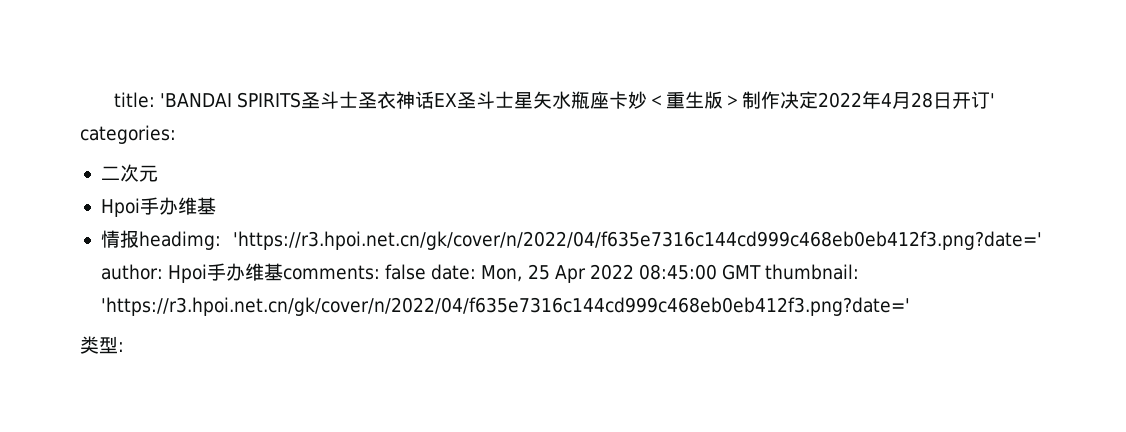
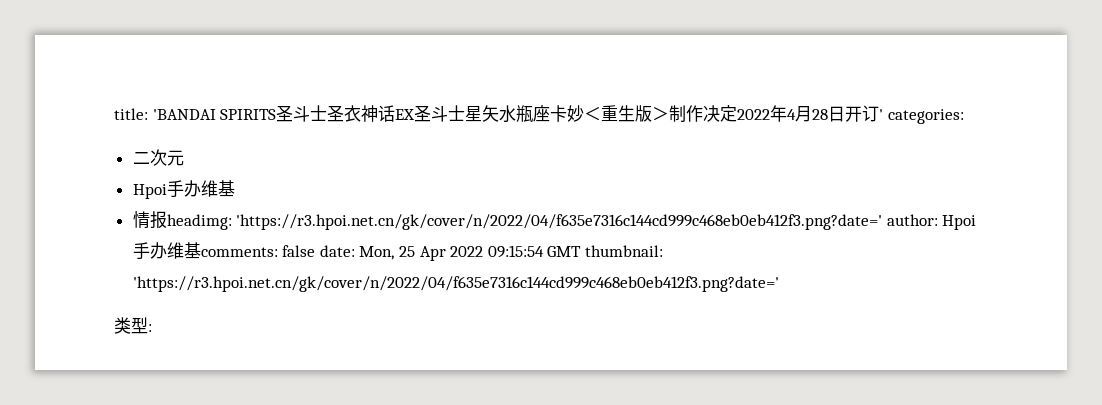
- 情报headimg: 'https://r3.hpoi.net.cn/gk/cover/n/2022/04/f635e7316c144cd999c468eb0eb412f3.png?date=' author: Hpoi手办维基comments: false date: Mon, 25 Apr 2022 08:45:00 GMT thumbnail: 'https://r3.hpoi.net.cn/gk/cover/n/2022/04/f635e7316c144cd999c468eb0eb412f3.png?date='
+ 情报headimg: 'https://r3.hpoi.net.cn/gk/cover/n/2022/04/f635e7316c144cd999c468eb0eb412f3.png?date=' author: Hpoi手办维基comments: false date: Mon, 25 Apr 2022 09:15:54 GMT thumbnail: 'https://r3.hpoi.net.cn/gk/cover/n/2022/04/f635e7316c144cd999c468eb0eb412f3.png?date='

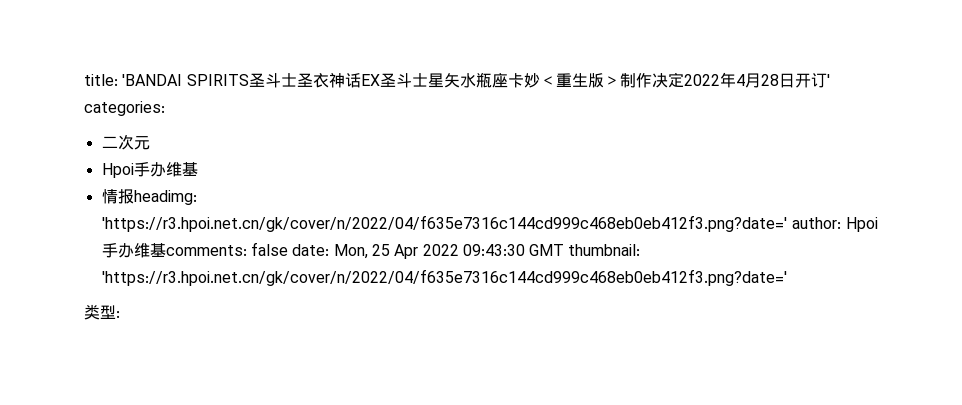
- 情报headimg: 'https://r3.hpoi.net.cn/gk/cover/n/2022/04/f635e7316c144cd999c468eb0eb412f3.png?date=' author: Hpoi手办维基comments: false date: Mon, 25 Apr 2022 09:15:54 GMT thumbnail: 'https://r3.hpoi.net.cn/gk/cover/n/2022/04/f635e7316c144cd999c468eb0eb412f3.png?date='
+ 情报headimg: 'https://r3.hpoi.net.cn/gk/cover/n/2022/04/f635e7316c144cd999c468eb0eb412f3.png?date=' author: Hpoi手办维基comments: false date: Mon, 25 Apr 2022 09:43:30 GMT thumbnail: 'https://r3.hpoi.net.cn/gk/cover/n/2022/04/f635e7316c144cd999c468eb0eb412f3.png?date='

